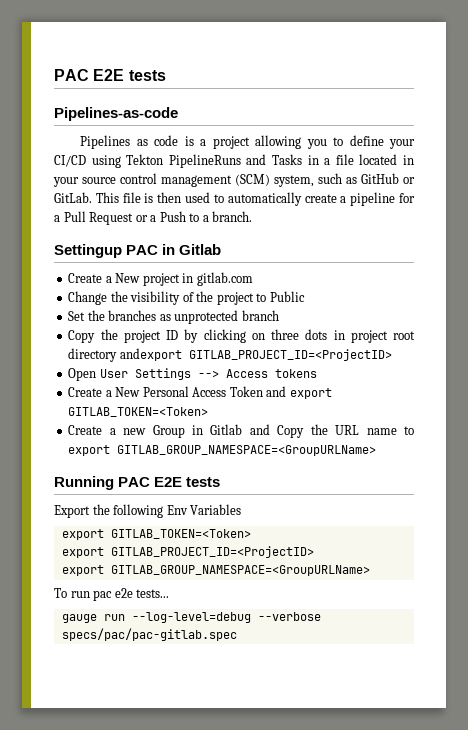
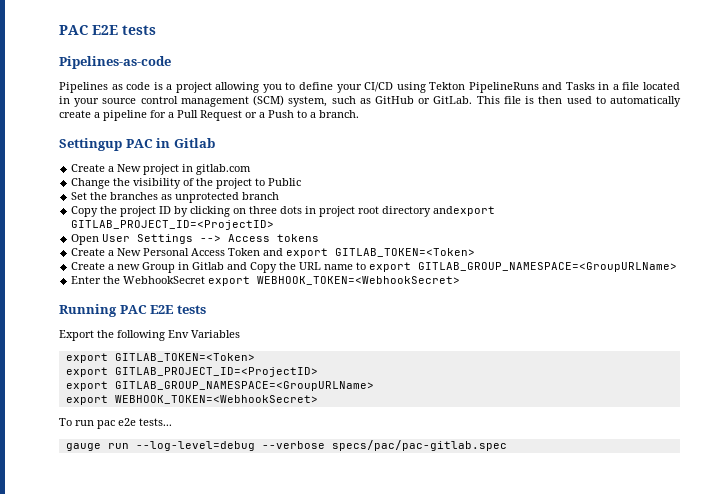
+ Enter the WebhookSecret export WEBHOOK_TOKEN=<WebhookSecret>
  export GITLAB_PROJECT_ID=<ProjectID>
  export GITLAB_GROUP_NAMESPACE=<GroupURLName>
+ export WEBHOOK_TOKEN=<WebhookSecret>

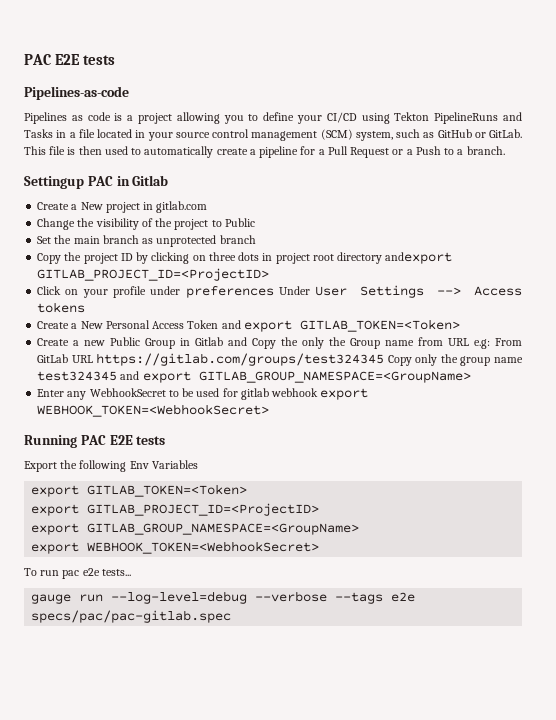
- Set the branches as unprotected branch
+ Set the main branch as unprotected branch
- Open User Settings --> Access tokens
+ Click on your profile under preferences Under User Settings --> Access tokens
- Create a new Group in Gitlab and Copy the URL name to export GITLAB_GROUP_NAMESPACE=<GroupURLName>
- Enter the WebhookSecret export WEBHOOK_TOKEN=<WebhookSecret>
+ Create a new Public Group in Gitlab and Copy the only the Group name from URL e.g: From GitLab URL https://gitlab.com/groups/test324345 Copy only the group name test324345 and export GITLAB_GROUP_NAMESPACE=<GroupName>
+ Enter any WebhookSecret to be used for gitlab webhook export WEBHOOK_TOKEN=<WebhookSecret>
  export GITLAB_PROJECT_ID=<ProjectID>
- export GITLAB_GROUP_NAMESPACE=<GroupURLName>
+ export GITLAB_GROUP_NAMESPACE=<GroupName>
- gauge run --log-level=debug --verbose specs/pac/pac-gitlab.spec
+ gauge run --log-level=debug --verbose --tags e2e specs/pac/pac-gitlab.spec

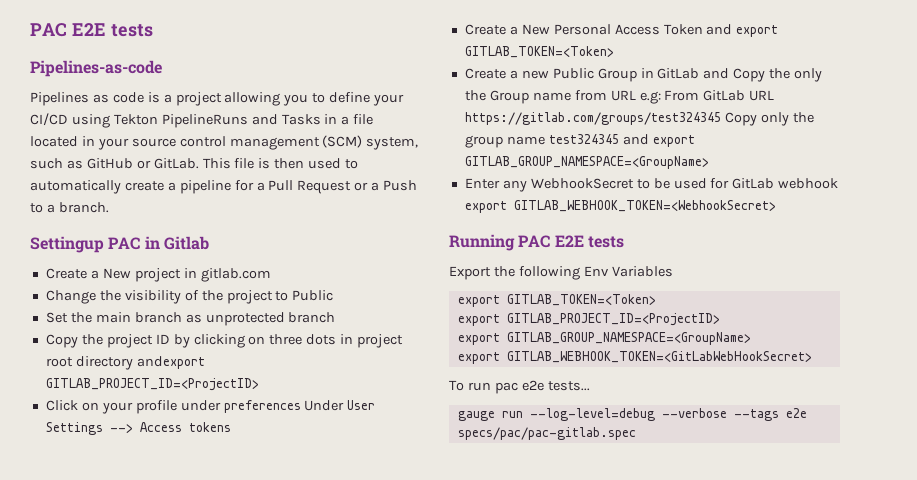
- Create a new Public Group in Gitlab and Copy the only the Group name from URL e.g: From GitLab URL https://gitlab.com/groups/test324345 Copy only the group name test324345 and export GITLAB_GROUP_NAMESPACE=<GroupName>
+ Create a new Public Group in GitLab and Copy the only the Group name from URL e.g: From GitLab URL https://gitlab.com/groups/test324345 Copy only the group name test324345 and export GITLAB_GROUP_NAMESPACE=<GroupName>
- Enter any WebhookSecret to be used for gitlab webhook export WEBHOOK_TOKEN=<WebhookSecret>
+ Enter any WebhookSecret to be used for GitLab webhook export GITLAB_WEBHOOK_TOKEN=<WebhookSecret>
  export GITLAB_PROJECT_ID=<ProjectID>
  export GITLAB_GROUP_NAMESPACE=<GroupName>
- export WEBHOOK_TOKEN=<WebhookSecret>
+ export GITLAB_WEBHOOK_TOKEN=<GitLabWebHookSecret>

